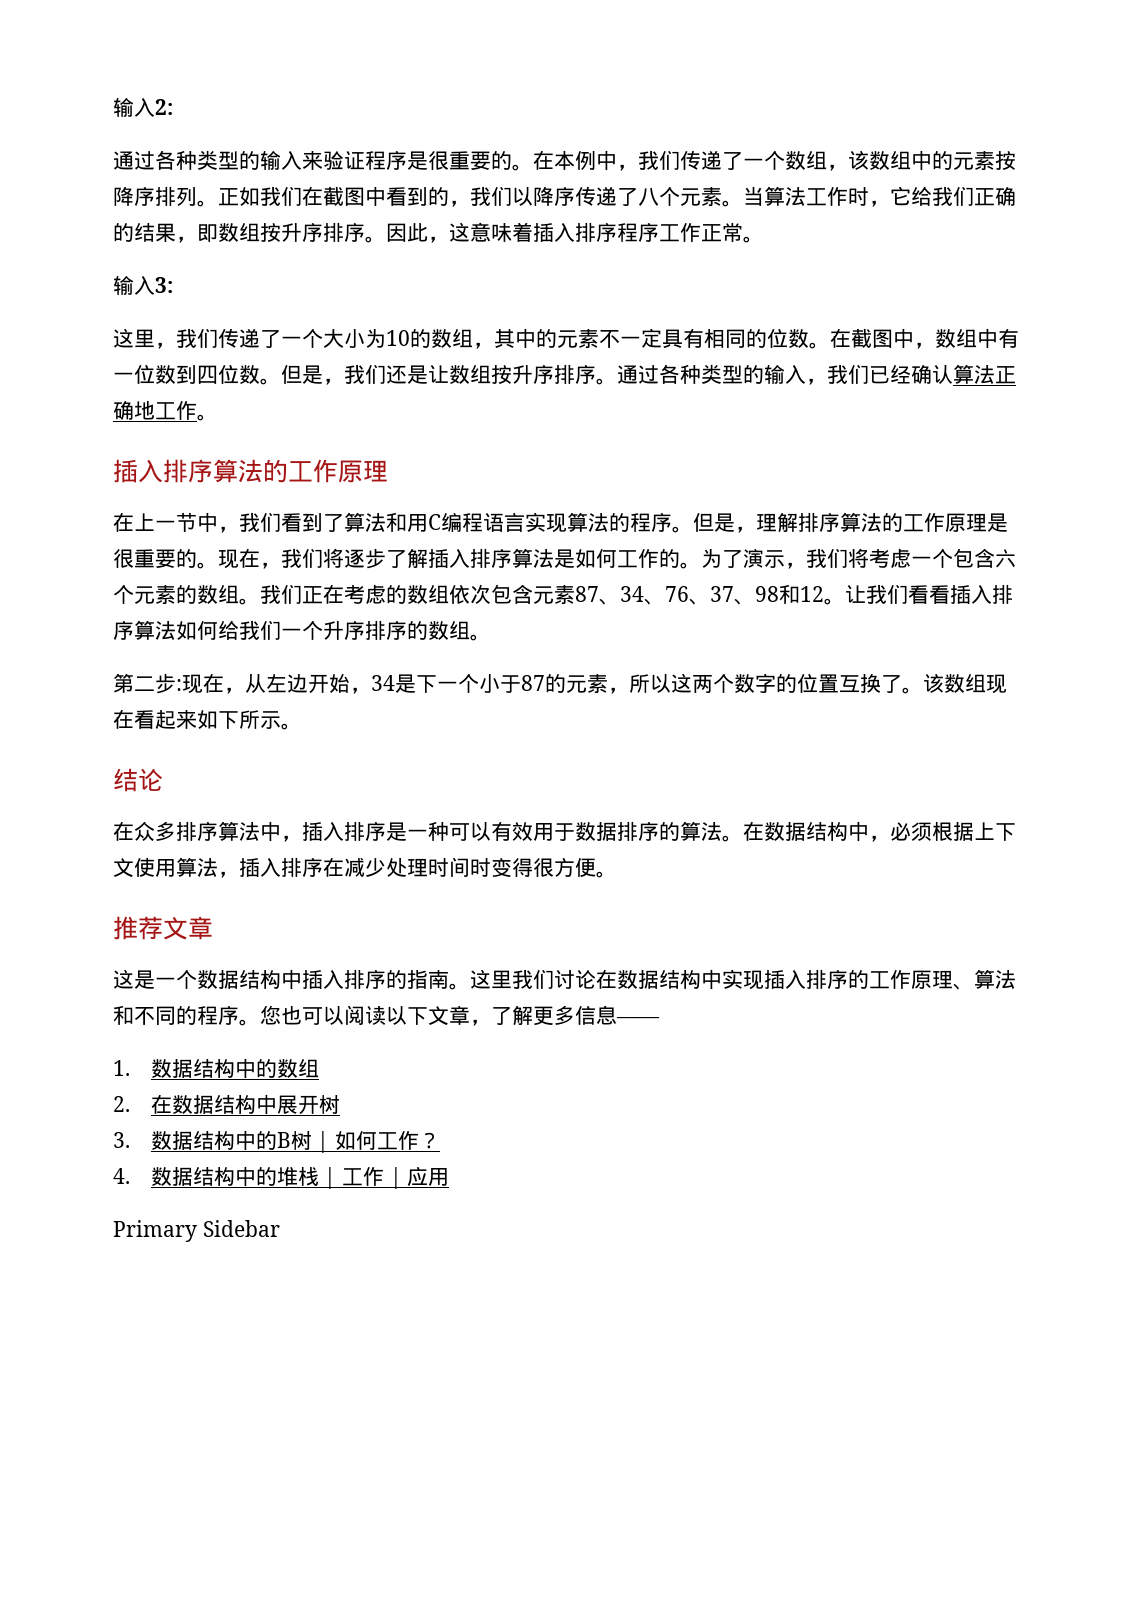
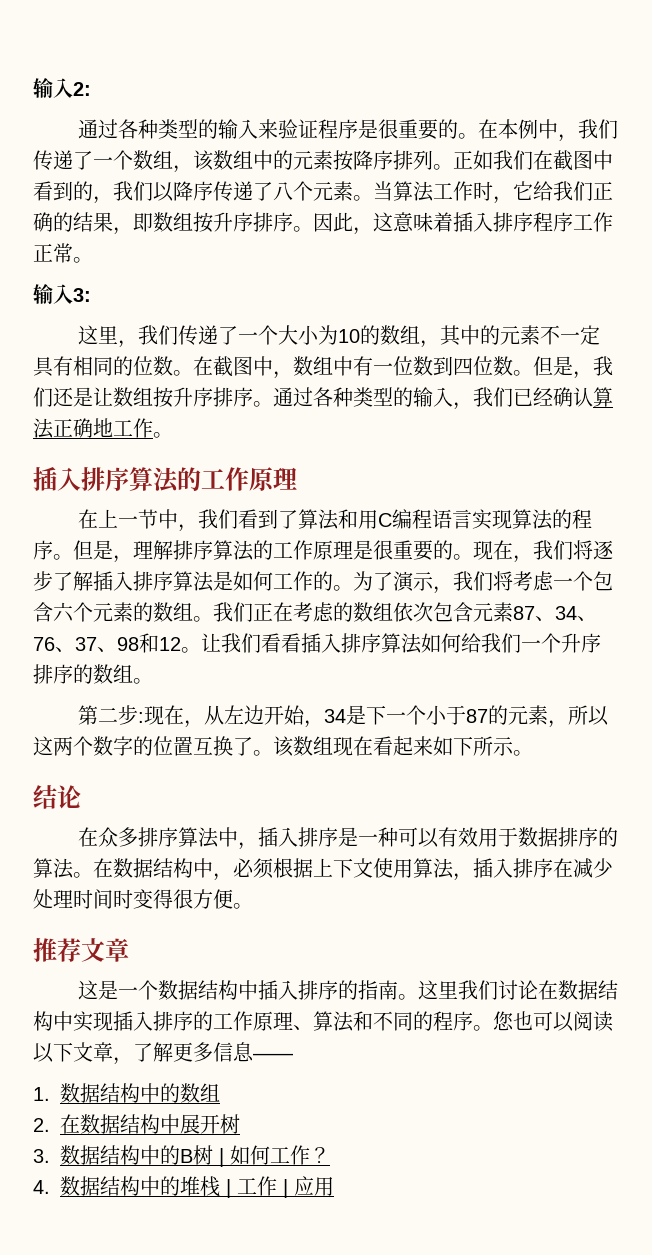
- Primary Sidebar

